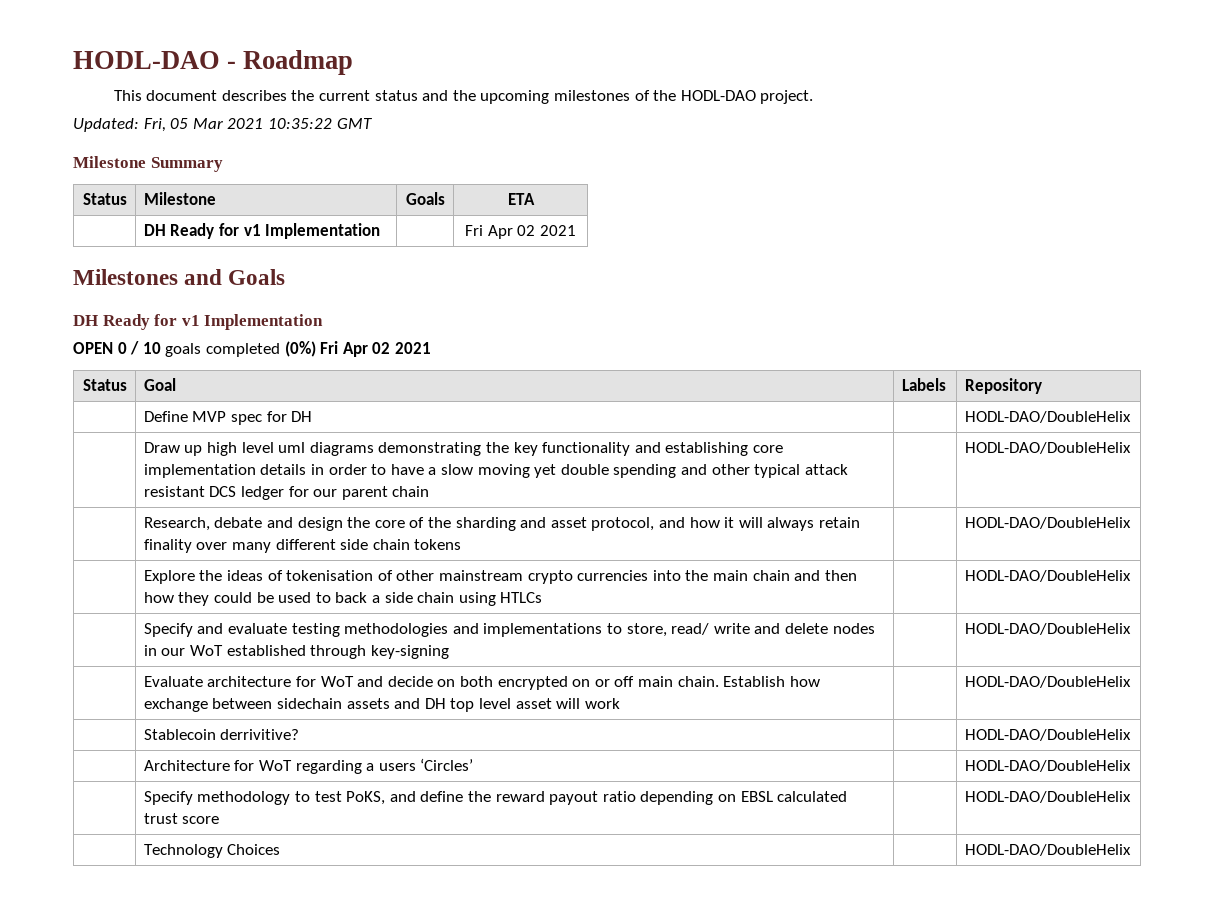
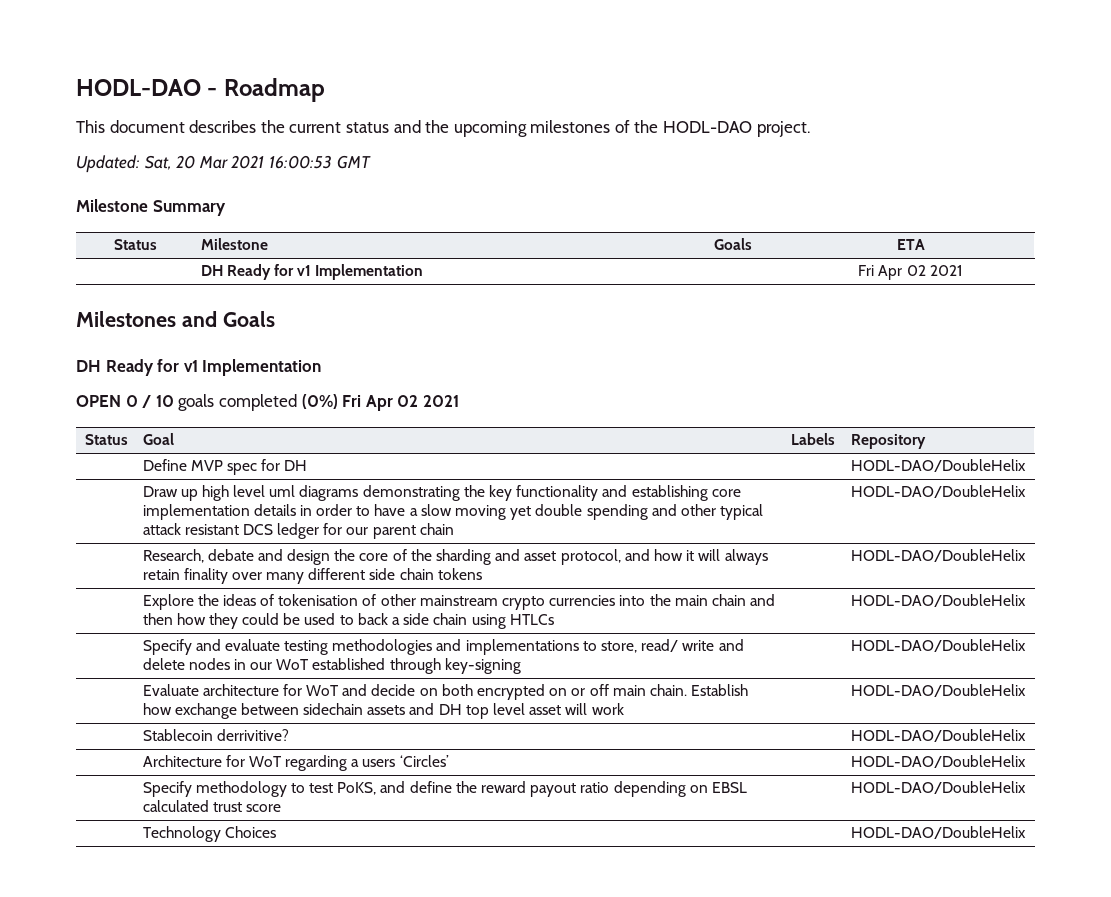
- Updated: Fri, 05 Mar 2021 10:35:22 GMT
+ Updated: Sat, 20 Mar 2021 16:00:53 GMT

